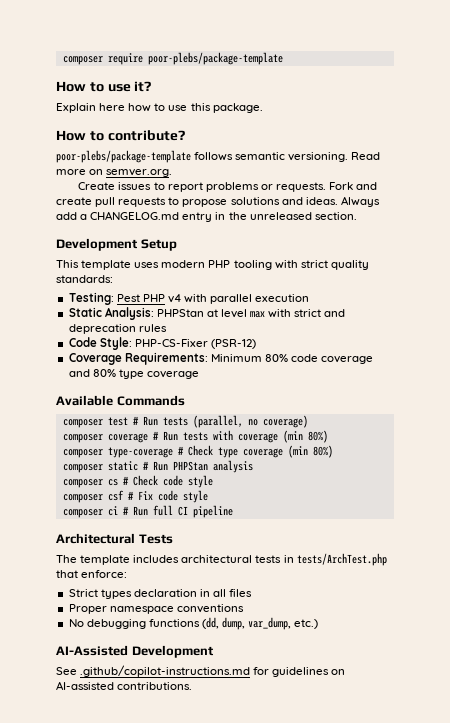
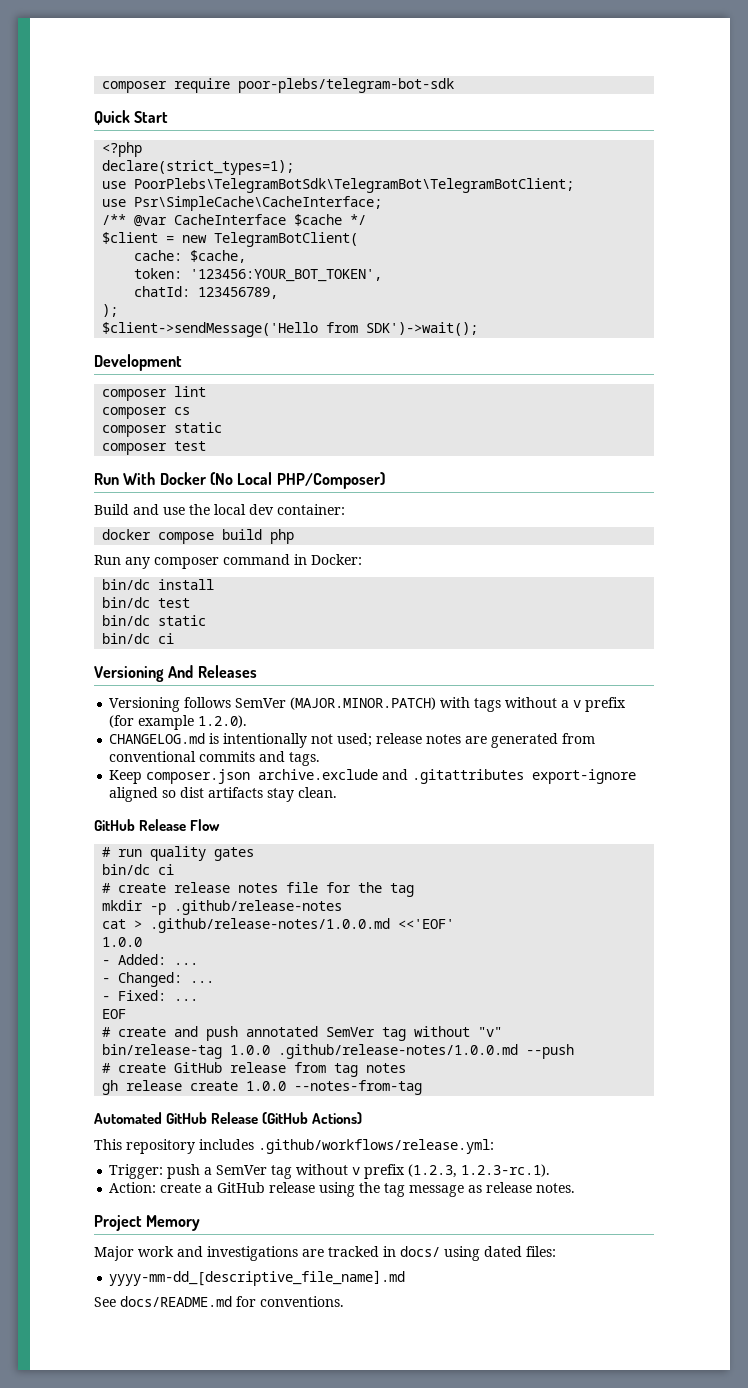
- composer require poor-plebs/package-template
- How to use it?
- Explain here how to use this package.
- How to contribute?
- poor-plebs/package-template follows semantic versioning. Read more on semver.org.
- Create issues to report problems or requests. Fork and create pull requests to propose solutions and ideas. Always add a CHANGELOG.md entry in the unreleased section.
- Development Setup
- This template uses modern PHP tooling with strict quality standards:
- Testing: Pest PHP v4 with parallel execution
- Static Analysis: PHPStan at level max with strict and deprecation rules
- Code Style: PHP-CS-Fixer (PSR-12)
- Coverage Requirements: Minimum 80% code coverage and 80% type coverage
- Available Commands
- composer test # Run tests (parallel, no coverage)
- composer coverage # Run tests with coverage (min 80%)
- composer type-coverage # Check type coverage (min 80%)
- composer static # Run PHPStan analysis
- composer cs # Check code style
- composer csf # Fix code style
- composer ci # Run full CI pipeline
- Architectural Tests
- The template includes architectural tests in tests/ArchTest.php that enforce:
- Strict types declaration in all files
- Proper namespace conventions
- No debugging functions (dd, dump, var_dump, etc.)
- AI-Assisted Development
- See .github/copilot-instructions.md for guidelines on AI-assisted contributions.
+ composer require poor-plebs/telegram-bot-sdk
+ Quick Start
+ <?php
+ declare(strict_types=1);
+ use PoorPlebs\TelegramBotSdk\TelegramBot\TelegramBotClient;
+ use Psr\SimpleCache\CacheInterface;
+ /** @var CacheInterface $cache */
+ $client = new TelegramBotClient(
+ cache: $cache,
+ token: '123456:YOUR_BOT_TOKEN',
+ chatId: 123456789,
+ );
+ $client->sendMessage('Hello from SDK')->wait();
+ Development
+ composer lint
+ composer cs
+ composer static
+ composer test
+ Run With Docker (No Local PHP/Composer)
+ Build and use the local dev container:
+ docker compose build php
+ Run any composer command in Docker:
+ bin/dc install
+ bin/dc test
+ bin/dc static
+ bin/dc ci
+ Versioning And Releases
+ Versioning follows SemVer (MAJOR.MINOR.PATCH) with tags without a v prefix (for example 1.2.0).
+ CHANGELOG.md is intentionally not used; release notes are generated from conventional commits and tags.
+ Keep composer.json archive.exclude and .gitattributes export-ignore aligned so dist artifacts stay clean.
+ GitHub Release Flow
+ # run quality gates
+ bin/dc ci
+ # create release notes file for the tag
+ mkdir -p .github/release-notes
+ cat > .github/release-notes/1.0.0.md <<'EOF'
+ 1.0.0
+ - Added: ...
+ - Changed: ...
+ - Fixed: ...
+ EOF
+ # create and push annotated SemVer tag without "v"
+ bin/release-tag 1.0.0 .github/release-notes/1.0.0.md --push
+ # create GitHub release from tag notes
+ gh release create 1.0.0 --notes-from-tag
+ Automated GitHub Release (GitHub Actions)
+ This repository includes .github/workflows/release.yml:
+ Trigger: push a SemVer tag without v prefix (1.2.3, 1.2.3-rc.1).
+ Action: create a GitHub release using the tag message as release notes.
+ Project Memory
+ Major work and investigations are tracked in docs/ using dated files:
+ yyyy-mm-dd_[descriptive_file_name].md
+ See docs/README.md for conventions.

